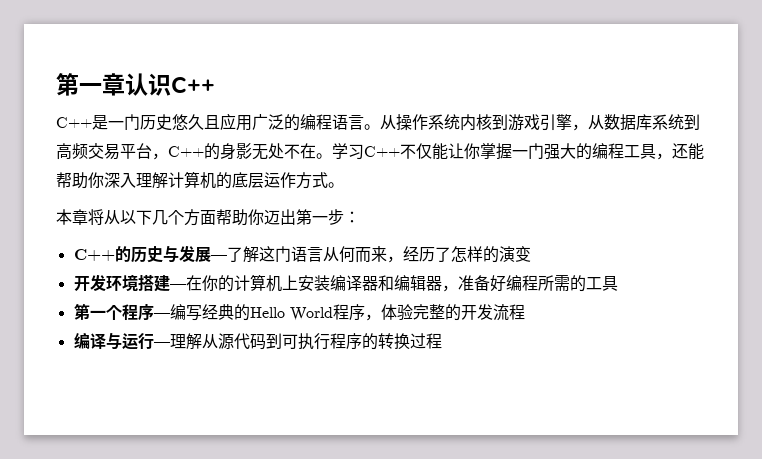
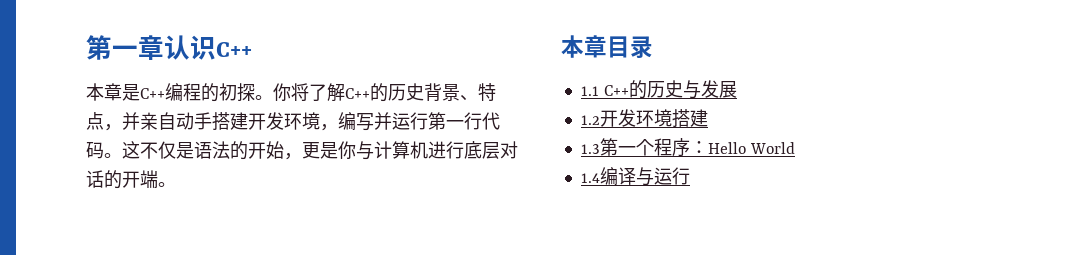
- C++是一门历史悠久且应用广泛的编程语言。从操作系统内核到游戏引擎，从数据库系统到高频交易平台，C++的身影无处不在。学习C++不仅能让你掌握一门强大的编程工具，还能帮助你深入理解计算机的底层运作方式。
- 本章将从以下几个方面帮助你迈出第一步：
- C++的历史与发展—了解这门语言从何而来，经历了怎样的演变
- 开发环境搭建—在你的计算机上安装编译器和编辑器，准备好编程所需的工具
- 第一个程序—编写经典的Hello World程序，体验完整的开发流程
- 编译与运行—理解从源代码到可执行程序的转换过程
+ 本章是C++编程的初探。你将了解C++的历史背景、特点，并亲自动手搭建开发环境，编写并运行第一行代码。这不仅是语法的开始，更是你与计算机进行底层对话的开端。
+ 本章目录
+ 1.1 C++的历史与发展
+ 1.2开发环境搭建
+ 1.3第一个程序：Hello World
+ 1.4编译与运行

